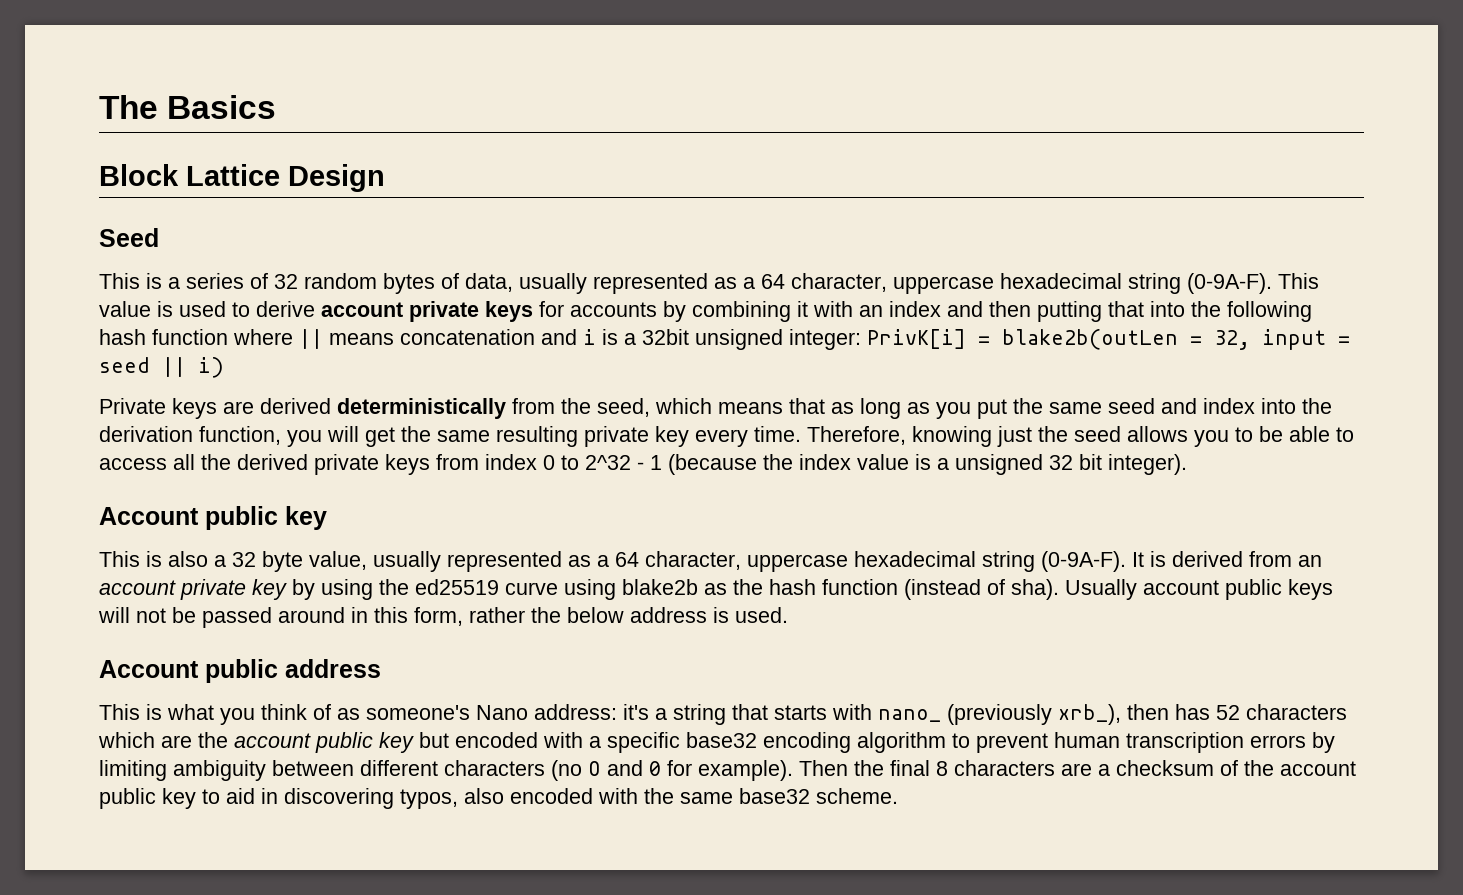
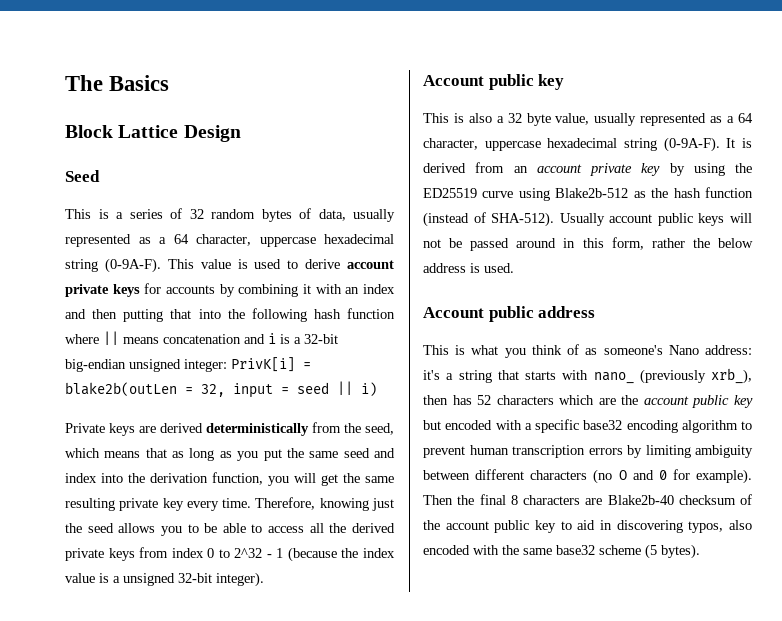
- This value is used to derive account private keys for accounts by combining it with an index and then putting that into the following hash function where || means concatenation and i is a 32bit unsigned integer: PrivK[i] = blake2b(outLen = 32, input = seed || i)
+ This value is used to derive account private keys for accounts by combining it with an index and then putting that into the following hash function where || means concatenation and i is a 32-bit big-endian unsigned integer: PrivK[i] = blake2b(outLen = 32, input = seed || i)
- Therefore, knowing just the seed allows you to be able to access all the derived private keys from index 0 to 2^32 - 1 (because the index value is a unsigned 32 bit integer).
+ Therefore, knowing just the seed allows you to be able to access all the derived private keys from index 0 to 2^32 - 1 (because the index value is a unsigned 32-bit integer).
- It is derived from an account private key by using the ed25519 curve using blake2b as the hash function (instead of sha).
+ It is derived from an account private key by using the ED25519 curve using Blake2b-512 as the hash function (instead of SHA-512).
- Then the final 8 characters are a checksum of the account public key to aid in discovering typos, also encoded with the same base32 scheme.
+ Then the final 8 characters are Blake2b-40 checksum of the account public key to aid in discovering typos, also encoded with the same base32 scheme (5 bytes).

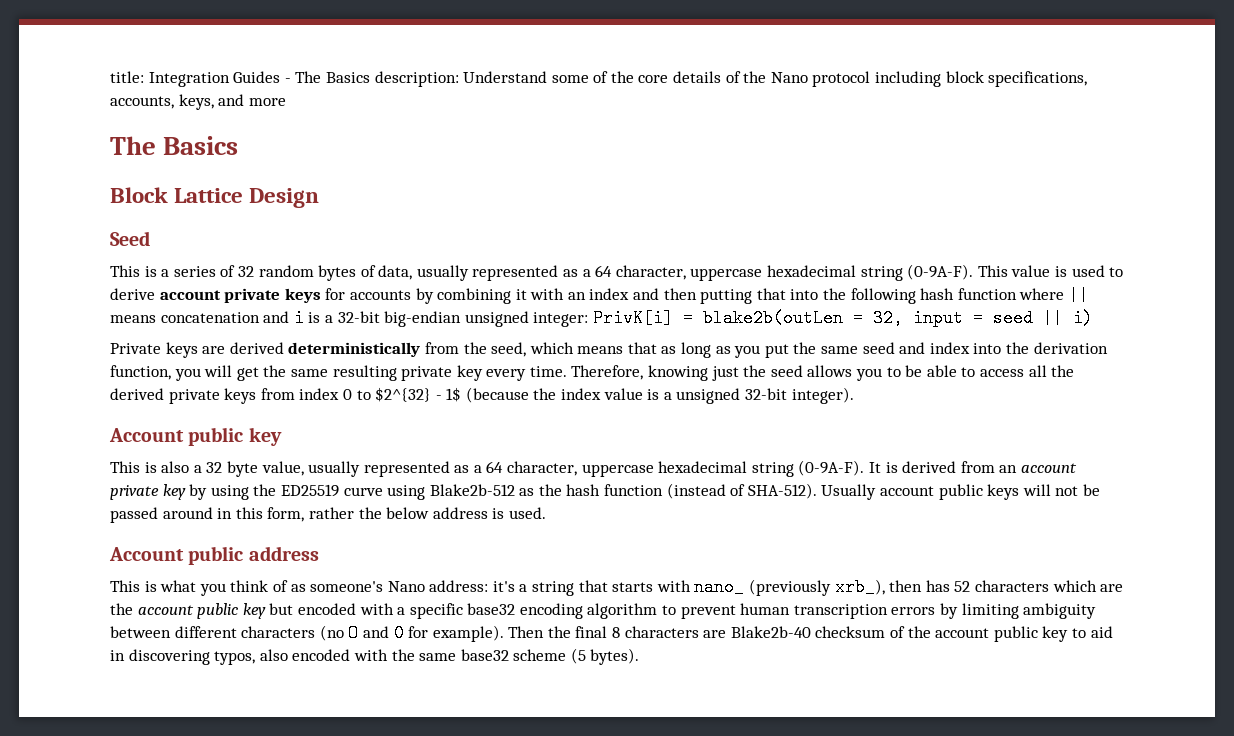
+ title: Integration Guides - The Basics description: Understand some of the core details of the Nano protocol including block specifications, accounts, keys, and more
- Therefore, knowing just the seed allows you to be able to access all the derived private keys from index 0 to 2^32 - 1 (because the index value is a unsigned 32-bit integer).
+ Therefore, knowing just the seed allows you to be able to access all the derived private keys from index 0 to $2^{32} - 1$ (because the index value is a unsigned 32-bit integer).

